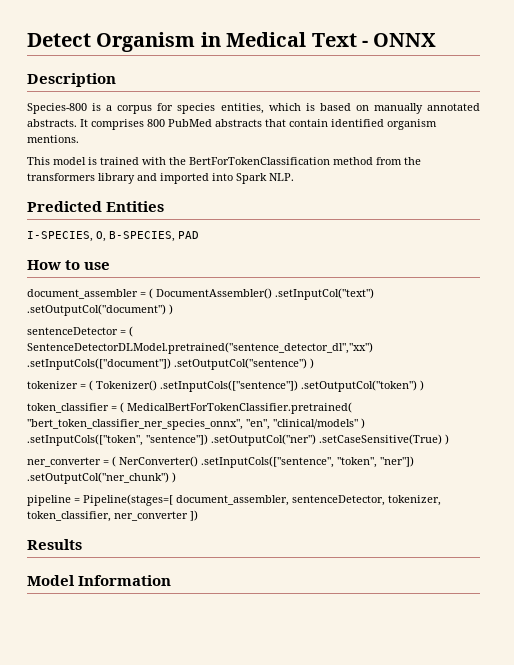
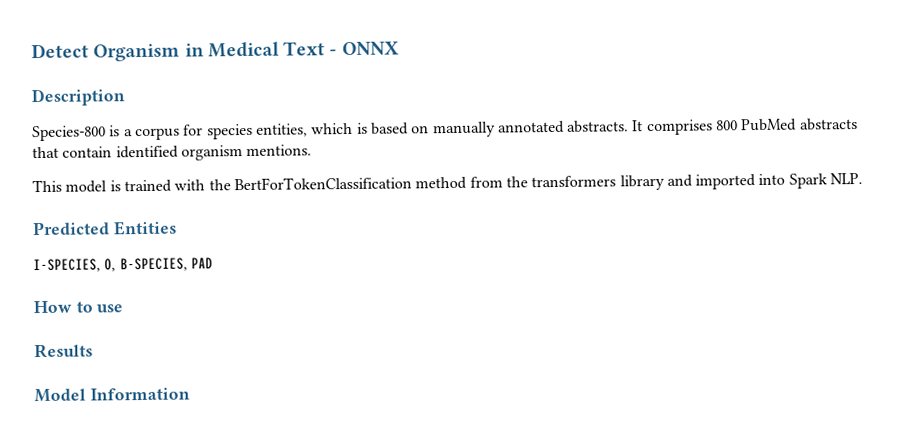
- document_assembler = ( DocumentAssembler() .setInputCol("text") .setOutputCol("document") )
- sentenceDetector = ( SentenceDetectorDLModel.pretrained("sentence_detector_dl","xx") .setInputCols(["document"]) .setOutputCol("sentence") )
- tokenizer = ( Tokenizer() .setInputCols(["sentence"]) .setOutputCol("token") )
- token_classifier = ( MedicalBertForTokenClassifier.pretrained( "bert_token_classifier_ner_species_onnx", "en", "clinical/models" ) .setInputCols(["token", "sentence"]) .setOutputCol("ner") .setCaseSensitive(True) )
- ner_converter = ( NerConverter() .setInputCols(["sentence", "token", "ner"]) .setOutputCol("ner_chunk") )
- pipeline = Pipeline(stages=[ document_assembler, sentenceDetector, tokenizer, token_classifier, ner_converter ])

